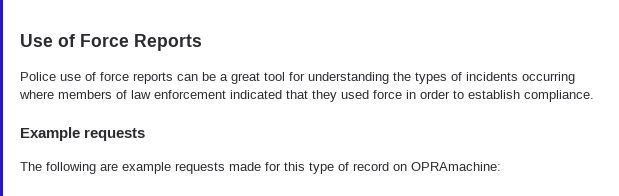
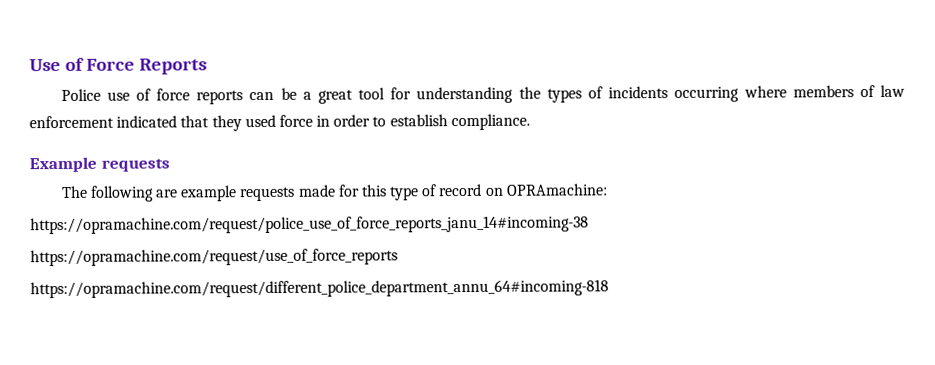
+ https://opramachine.com/request/police_use_of_force_reports_janu_14#incoming-38
+ https://opramachine.com/request/use_of_force_reports
+ https://opramachine.com/request/different_police_department_annu_64#incoming-818

